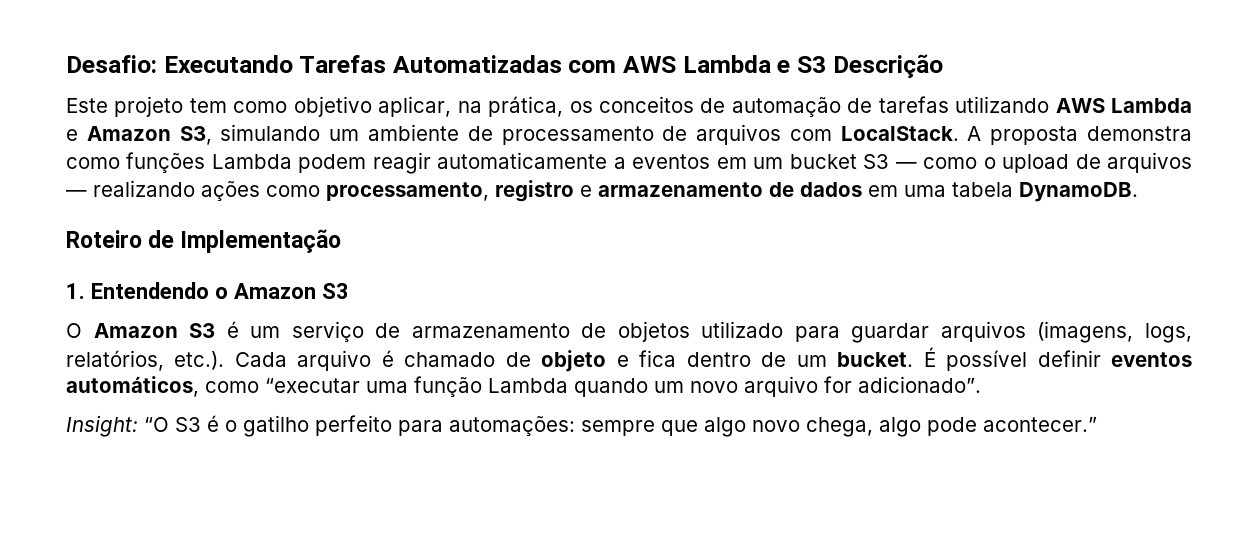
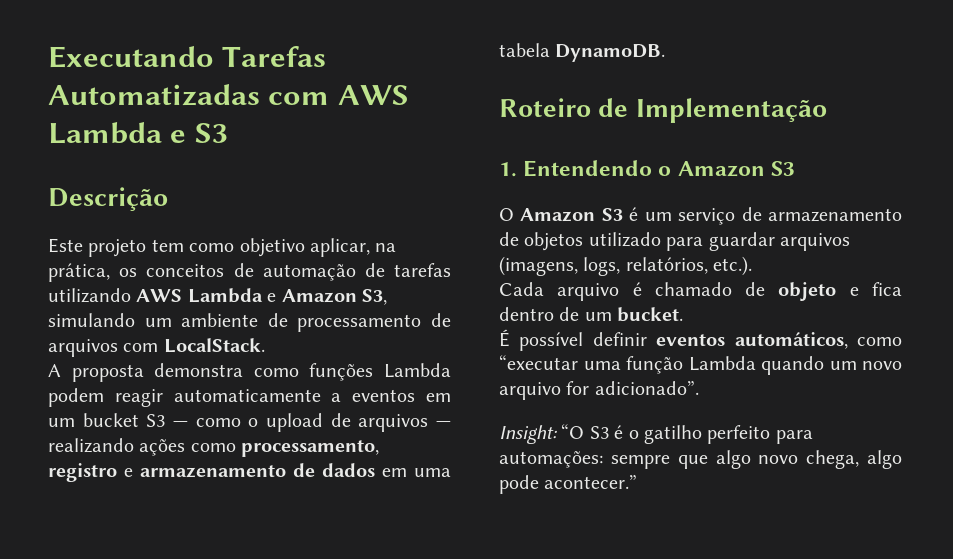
- Desafio: Executando Tarefas Automatizadas com AWS Lambda e S3 Descrição
+ Executando Tarefas Automatizadas com AWS Lambda e S3
+ Descrição
- Este projeto tem como objetivo aplicar, na prática, os conceitos de automação de tarefas utilizando AWS Lambda e Amazon S3, simulando um ambiente de processamento de arquivos com LocalStack. A proposta demonstra como funções Lambda podem reagir automaticamente a eventos em um bucket S3 — como o upload de arquivos — realizando ações como processamento, registro e armazenamento de dados em uma tabela DynamoDB.
+ Este projeto tem como objetivo aplicar, na prática, os conceitos de automação de tarefas utilizando AWS Lambda e Amazon S3, simulando um ambiente de processamento de arquivos com LocalStack.
+ A proposta demonstra como funções Lambda podem reagir automaticamente a eventos em um bucket S3 — como o upload de arquivos — realizando ações como processamento, registro e armazenamento de dados em uma tabela DynamoDB.
- O Amazon S3 é um serviço de armazenamento de objetos utilizado para guardar arquivos (imagens, logs, relatórios, etc.). Cada arquivo é chamado de objeto e fica dentro de um bucket. É possível definir eventos automáticos, como “executar uma função Lambda quando um novo arquivo for adicionado”.
+ O Amazon S3 é um serviço de armazenamento de objetos utilizado para guardar arquivos (imagens, logs, relatórios, etc.).
+ Cada arquivo é chamado de objeto e fica dentro de um bucket.
+ É possível definir eventos automáticos, como “executar uma função Lambda quando um novo arquivo for adicionado”.

